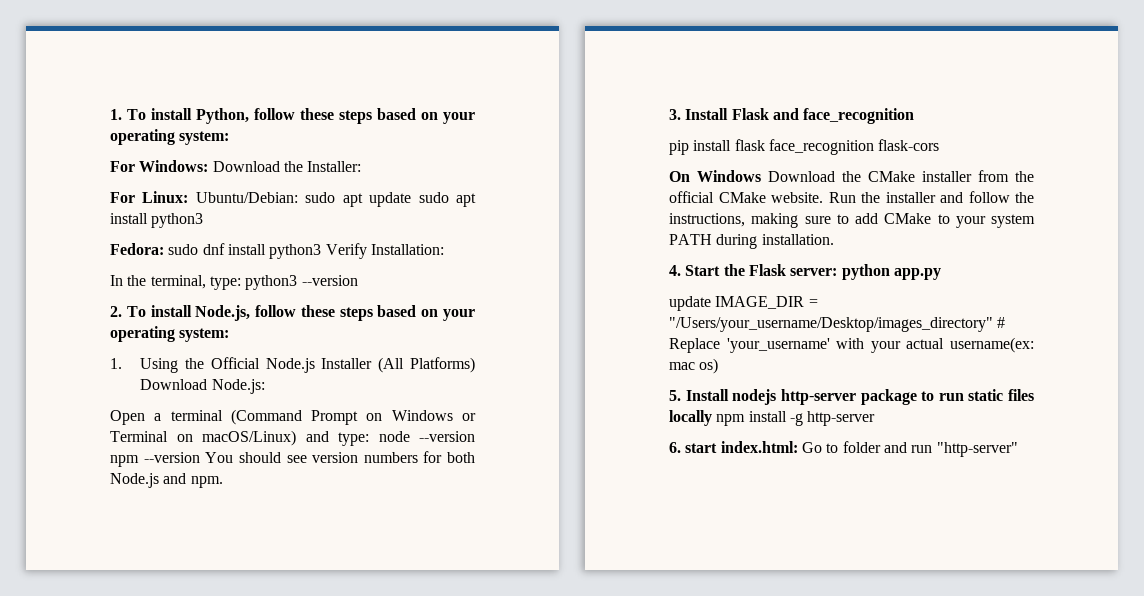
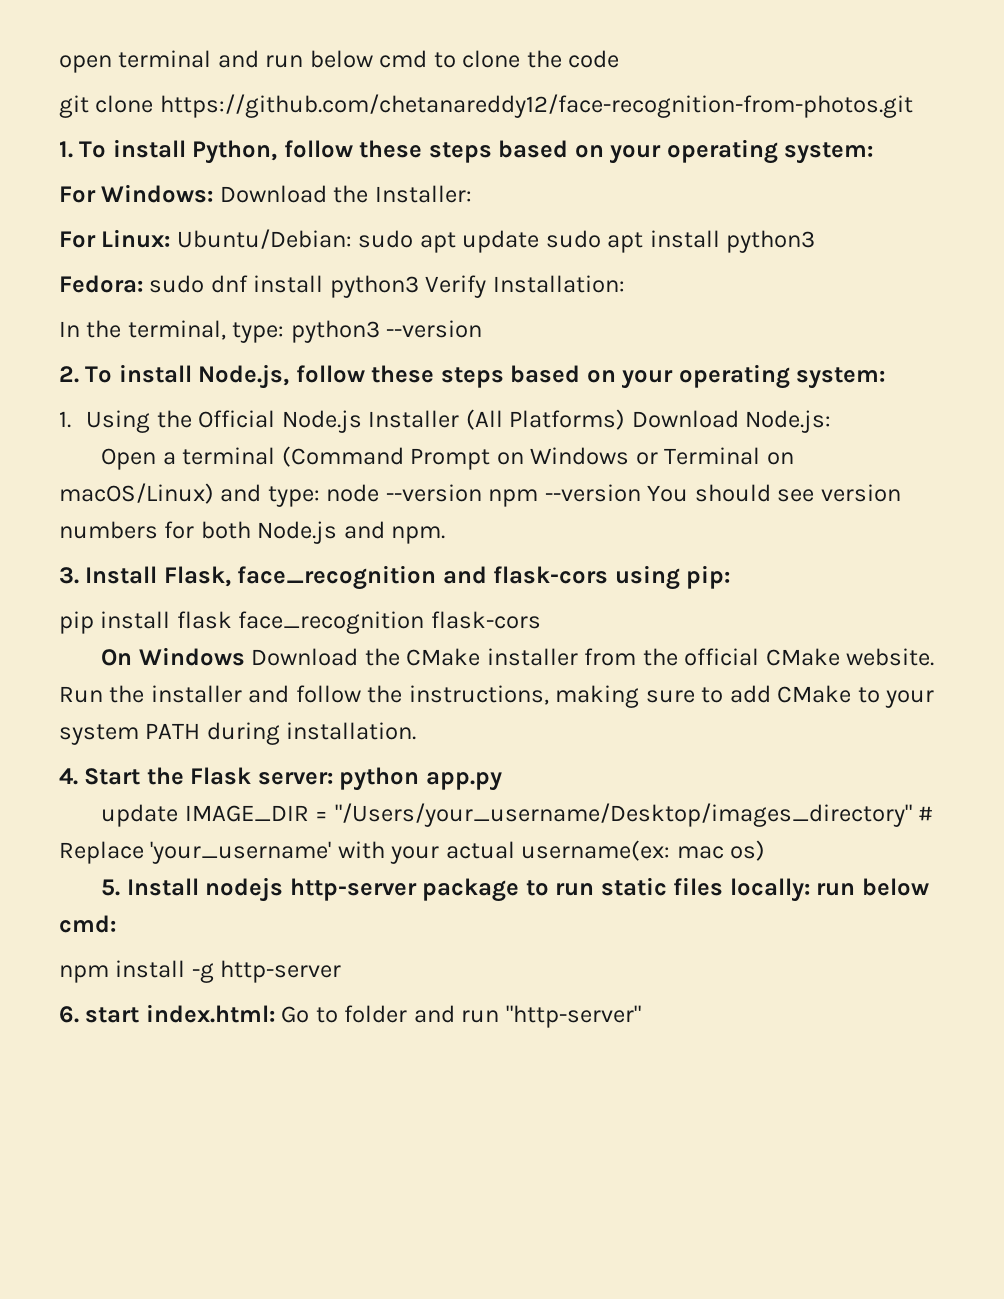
+ open terminal and run below cmd to clone the code
+ git clone https://github.com/chetanareddy12/face-recognition-from-photos.git
- 3. Install Flask and face_recognition
+ 3. Install Flask, face_recognition and flask-cors using pip:
- 5. Install nodejs http-server package to run static files locally npm install -g http-server
+ 5. Install nodejs http-server package to run static files locally: run below cmd:
+ npm install -g http-server

